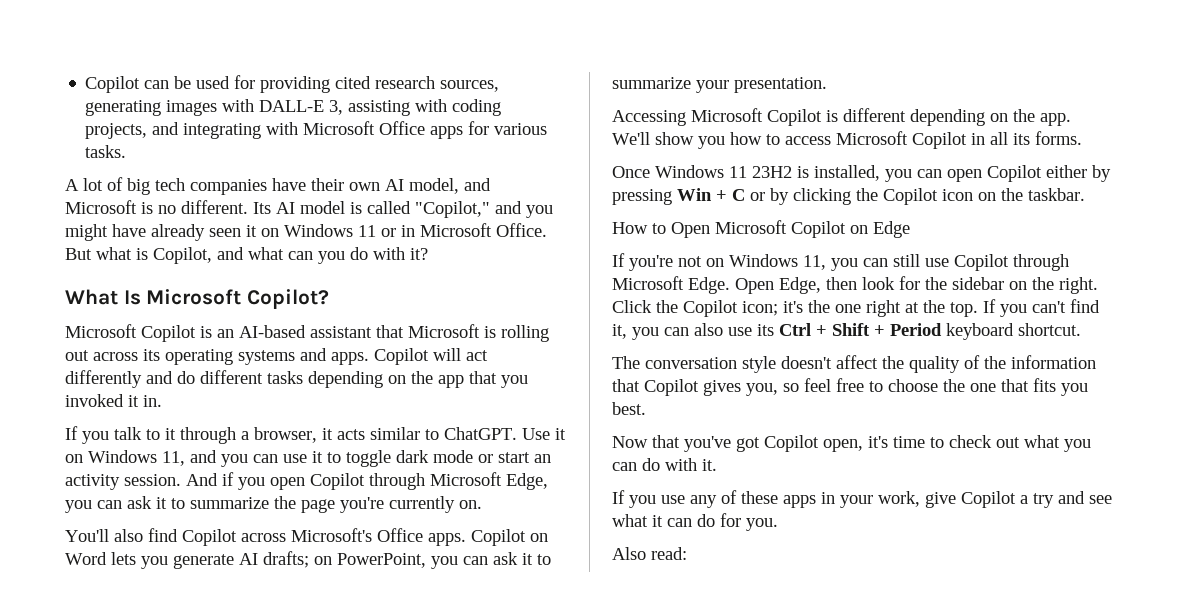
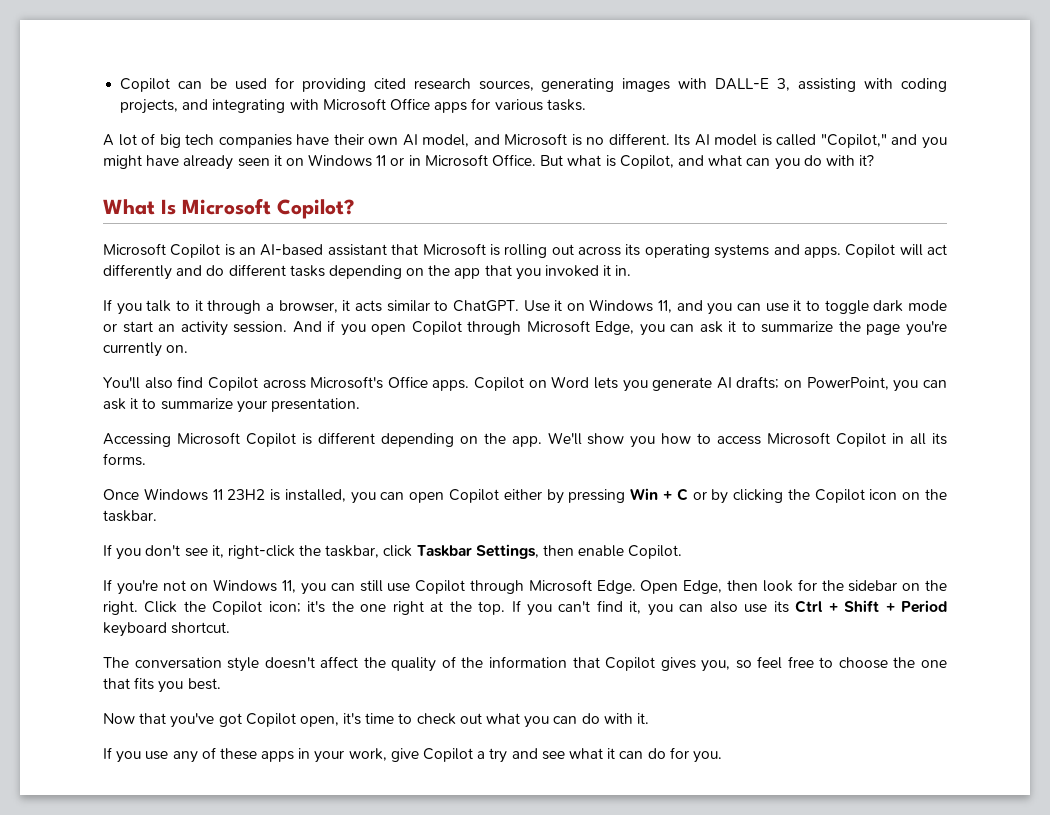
- How to Open Microsoft Copilot on Edge
+ If you don't see it, right-click the taskbar, click Taskbar Settings, then enable Copilot.
- Also read:

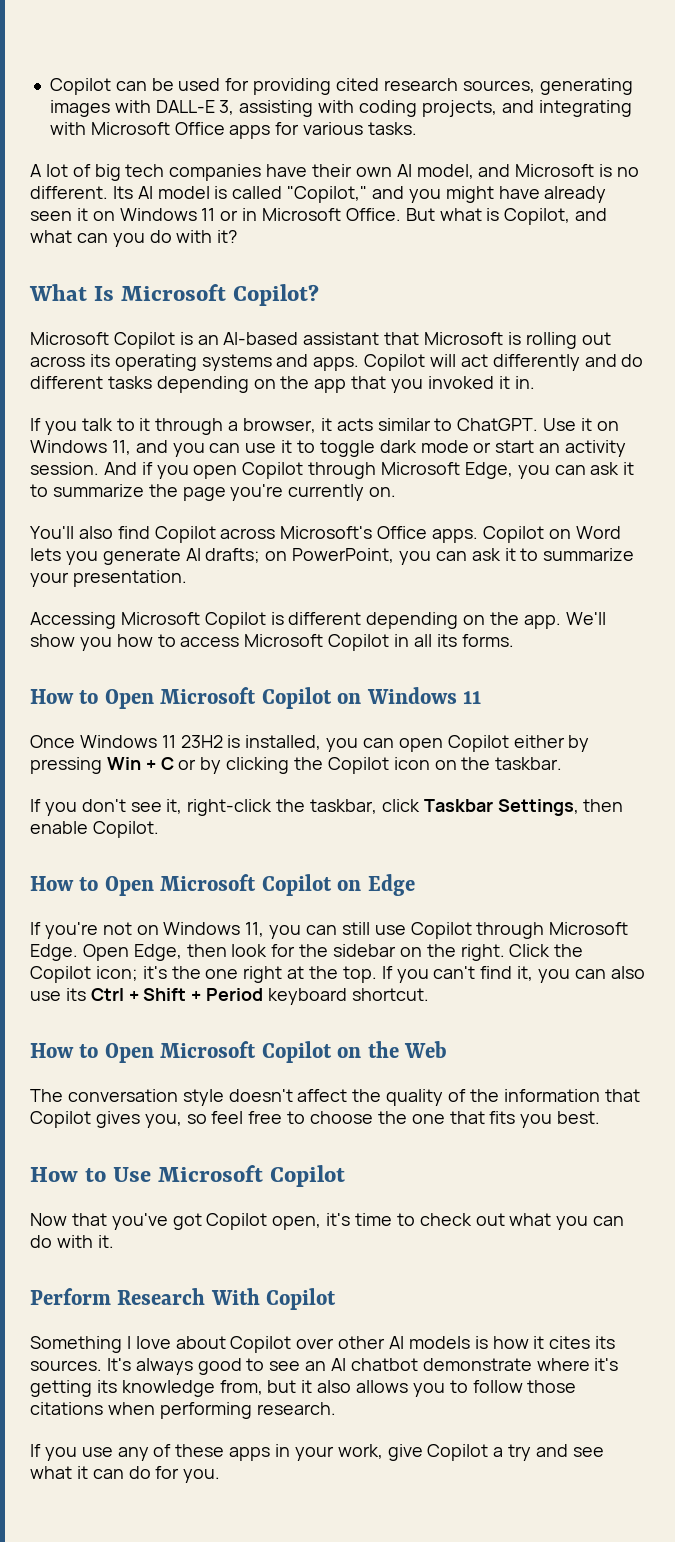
+ How to Open Microsoft Copilot on Windows 11
+ How to Open Microsoft Copilot on Edge
+ How to Open Microsoft Copilot on the Web
+ How to Use Microsoft Copilot
+ Perform Research With Copilot
+ Something I love about Copilot over other AI models is how it cites its sources. It's always good to see an AI chatbot demonstrate where it's getting its knowledge from, but it also allows you to follow those citations when performing research.

